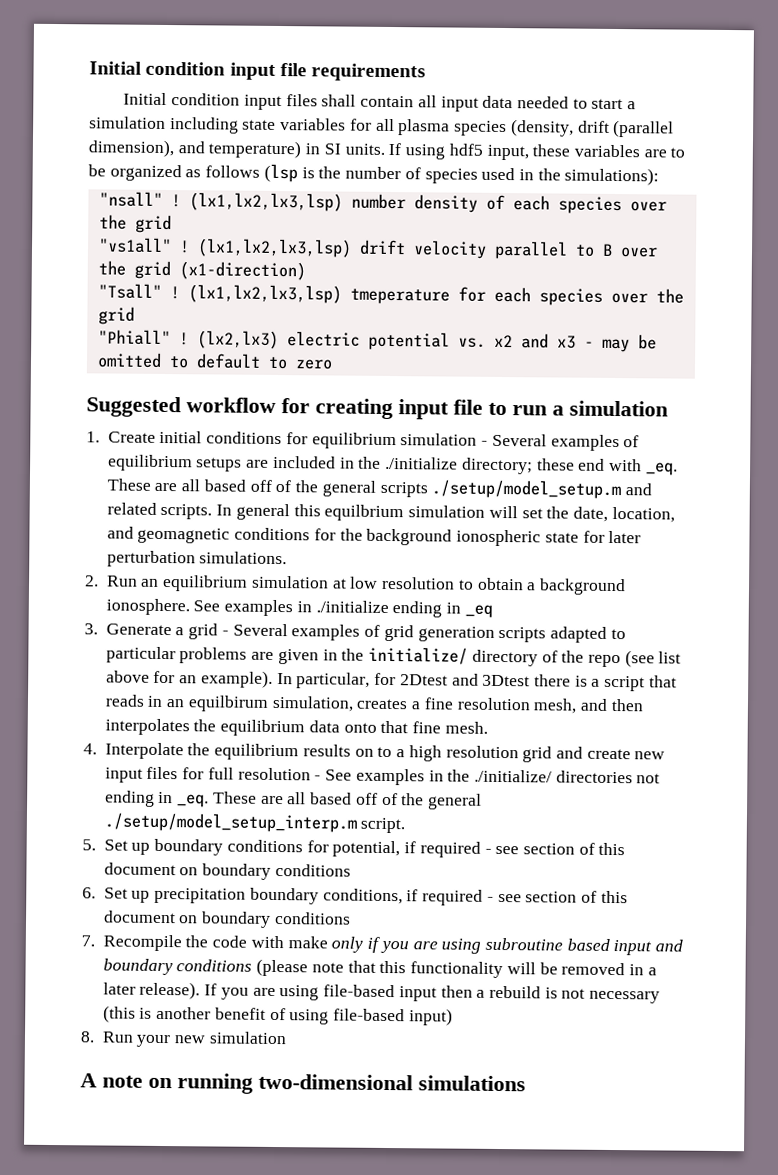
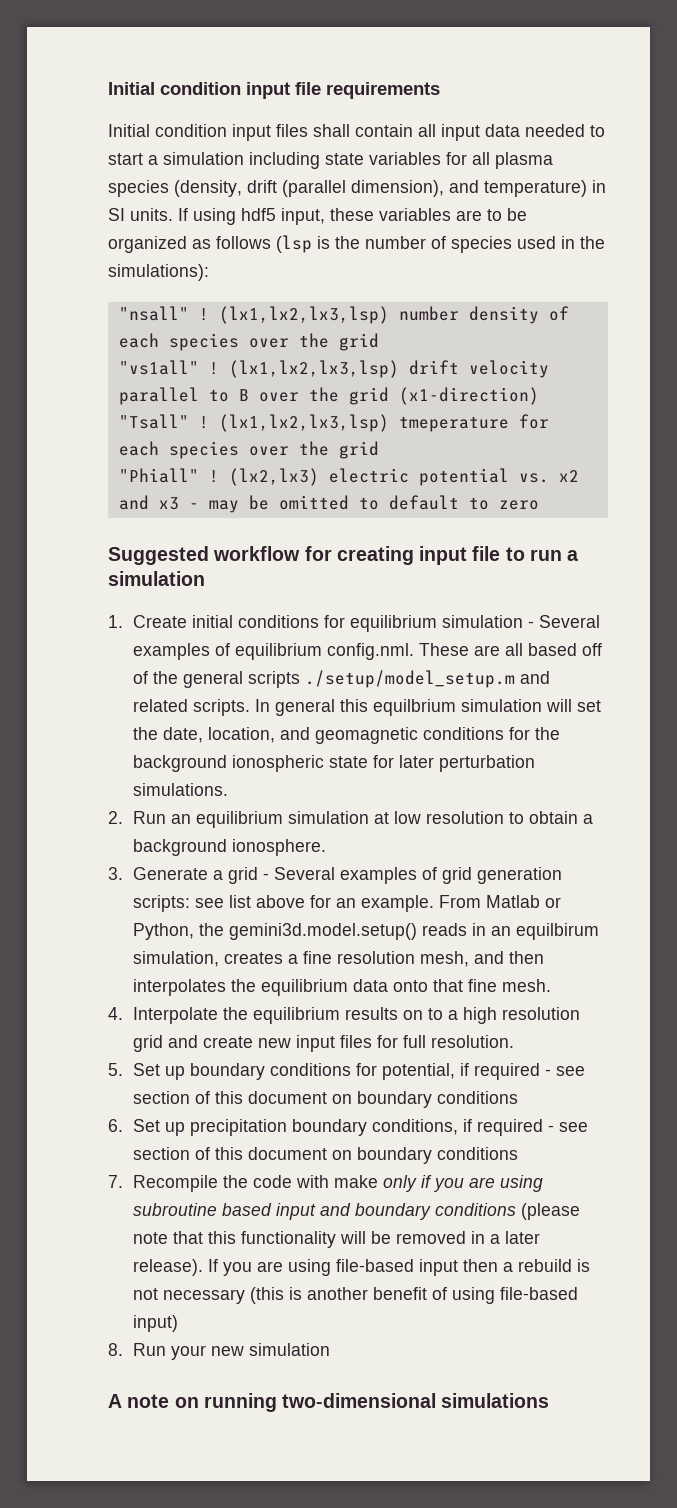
- 1. Create initial conditions for equilibrium simulation - Several examples of equilibrium setups are included in the ./initialize directory; these end with _eq. These are all based off of the general scripts ./setup/model_setup.m and related scripts.
+ 1. Create initial conditions for equilibrium simulation - Several examples of equilibrium config.nml. These are all based off of the general scripts ./setup/model_setup.m and related scripts.
- See examples in ./initialize ending in _eq
- 3. Generate a grid - Several examples of grid generation scripts adapted to particular problems are given in the initialize/ directory of the repo (see list above for an example). In particular, for 2Dtest and 3Dtest there is a script that reads in an equilbirum simulation, creates a fine resolution mesh, and then interpolates the equilibrium data onto that fine mesh.
+ 3. Generate a grid - Several examples of grid generation scripts: see list above for an example. From Matlab or Python, the gemini3d.model.setup() reads in an equilbirum simulation, creates a fine resolution mesh, and then interpolates the equilibrium data onto that fine mesh.
- 4. Interpolate the equilibrium results on to a high resolution grid and create new input files for full resolution - See examples in the ./initialize/ directories not ending in _eq. These are all based off of the general ./setup/model_setup_interp.m script.
+ 4. Interpolate the equilibrium results on to a high resolution grid and create new input files for full resolution.

